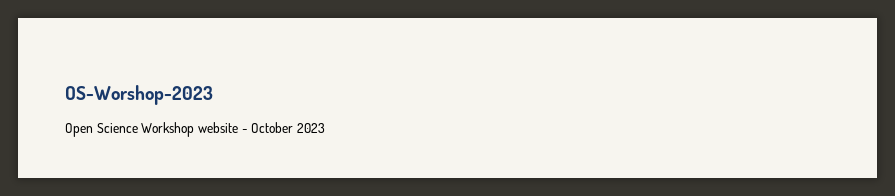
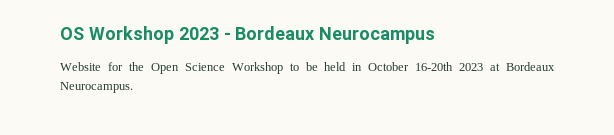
- OS-Worshop-2023
- Open Science Workshop website - October 2023
+ OS Workshop 2023 - Bordeaux Neurocampus
+ Website for the Open Science Workshop to be held in October 16-20th 2023 at Bordeaux Neurocampus.

